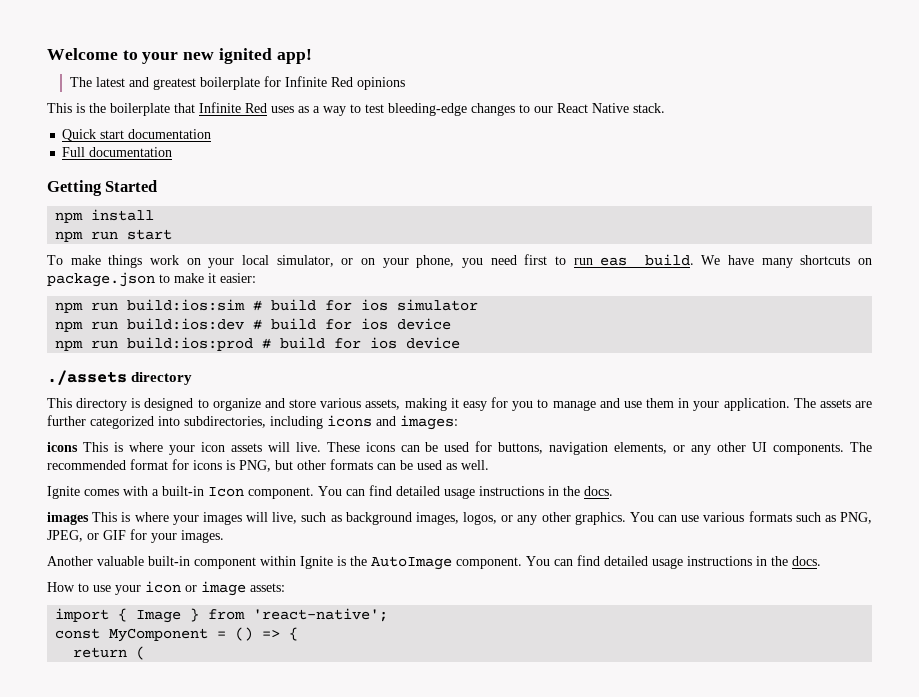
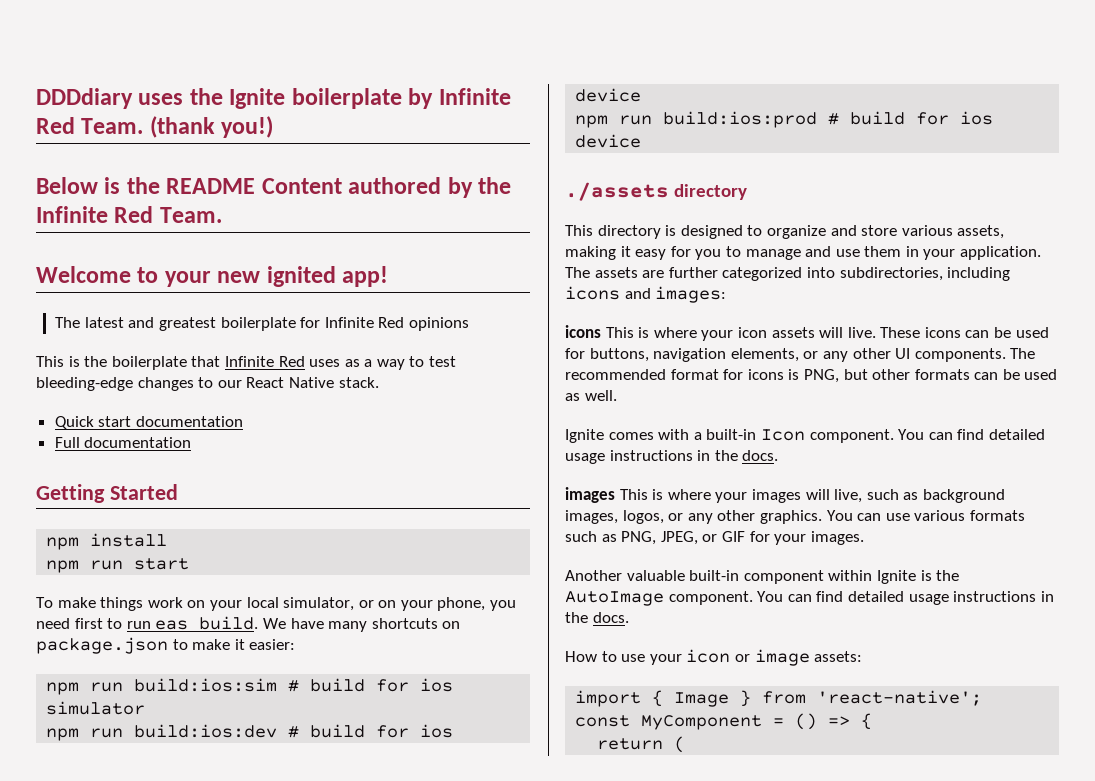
+ DDDdiary uses the Ignite boilerplate by Infinite Red Team. (thank you!)
+ Below is the README Content authored by the Infinite Red Team.

